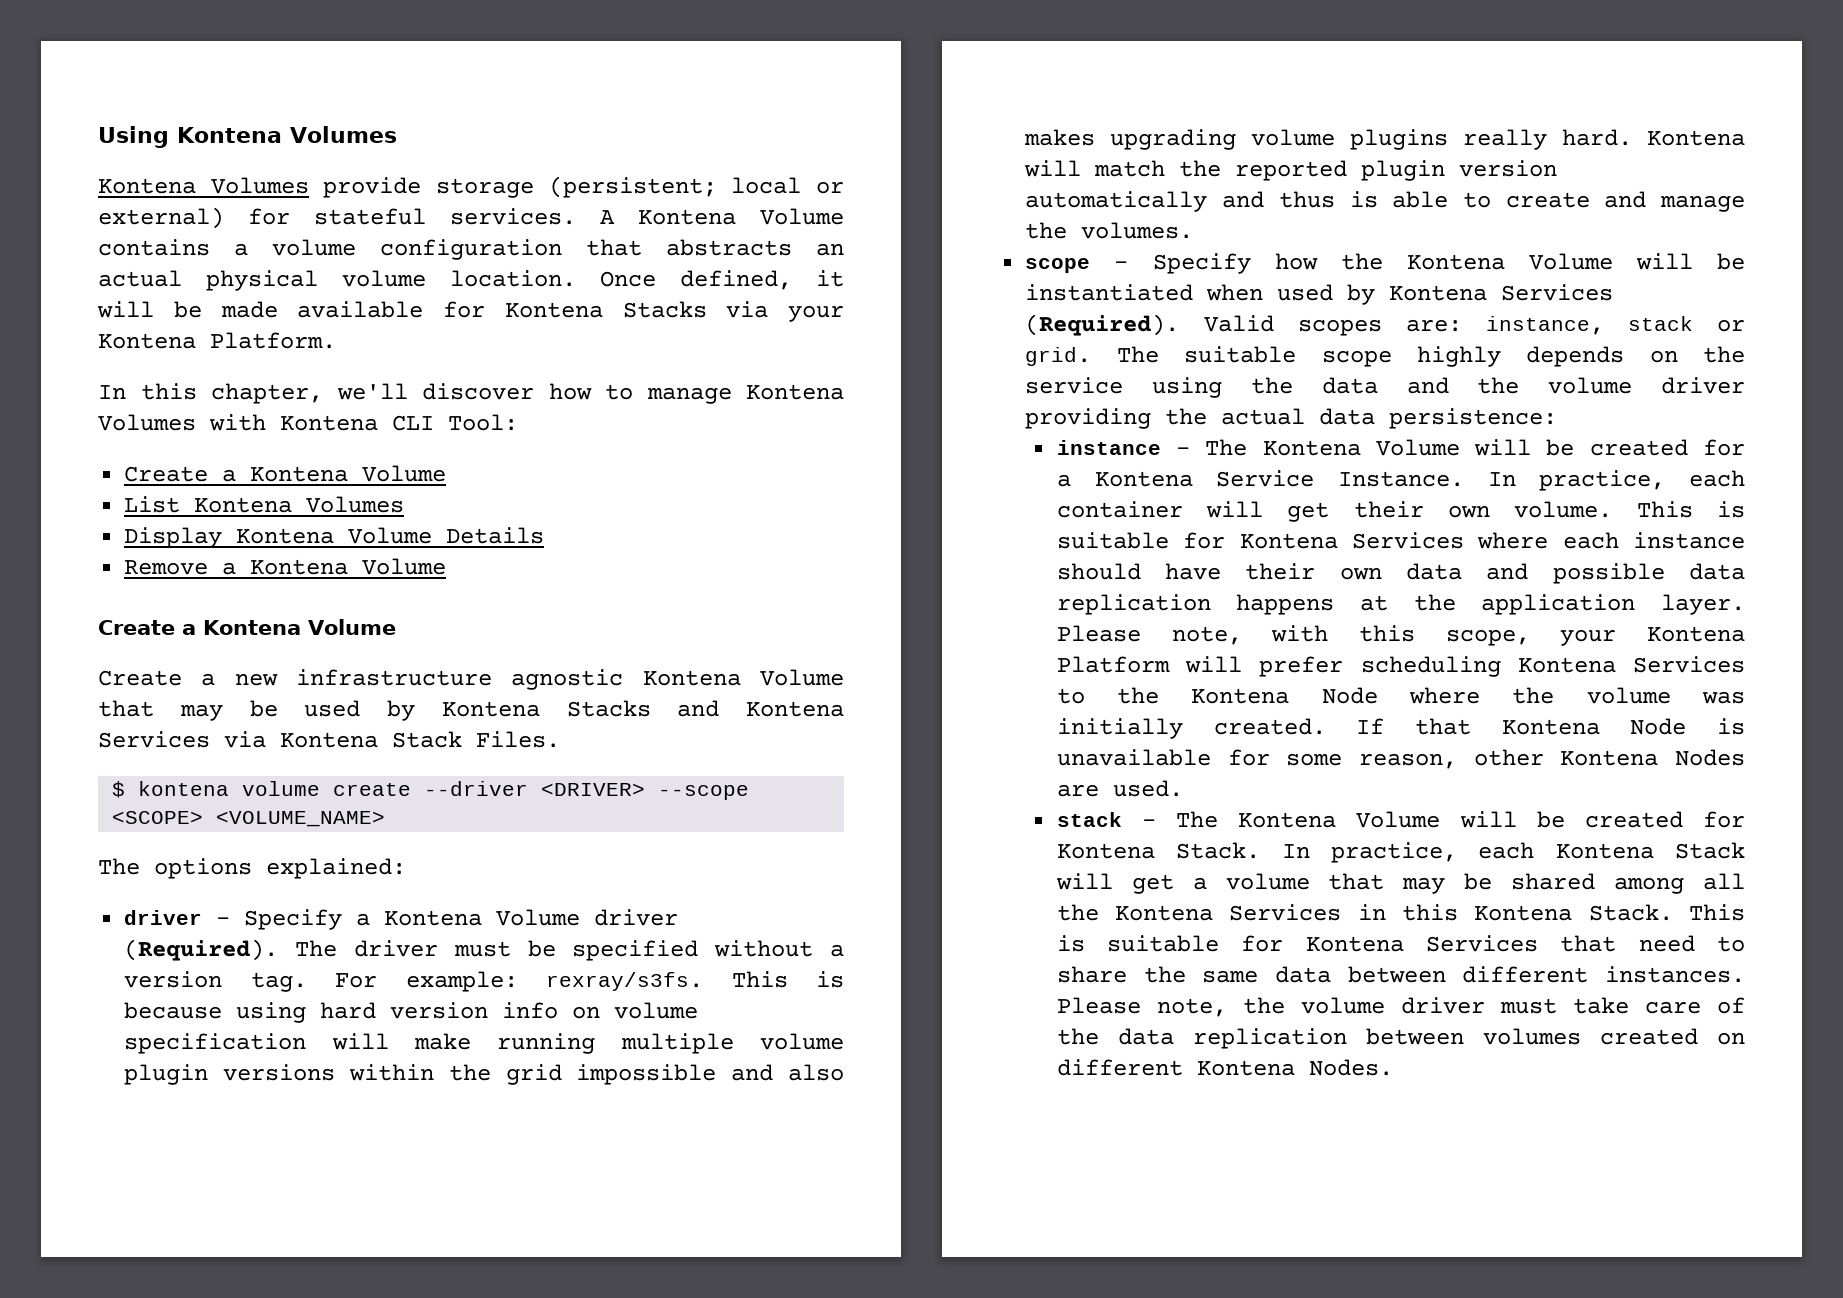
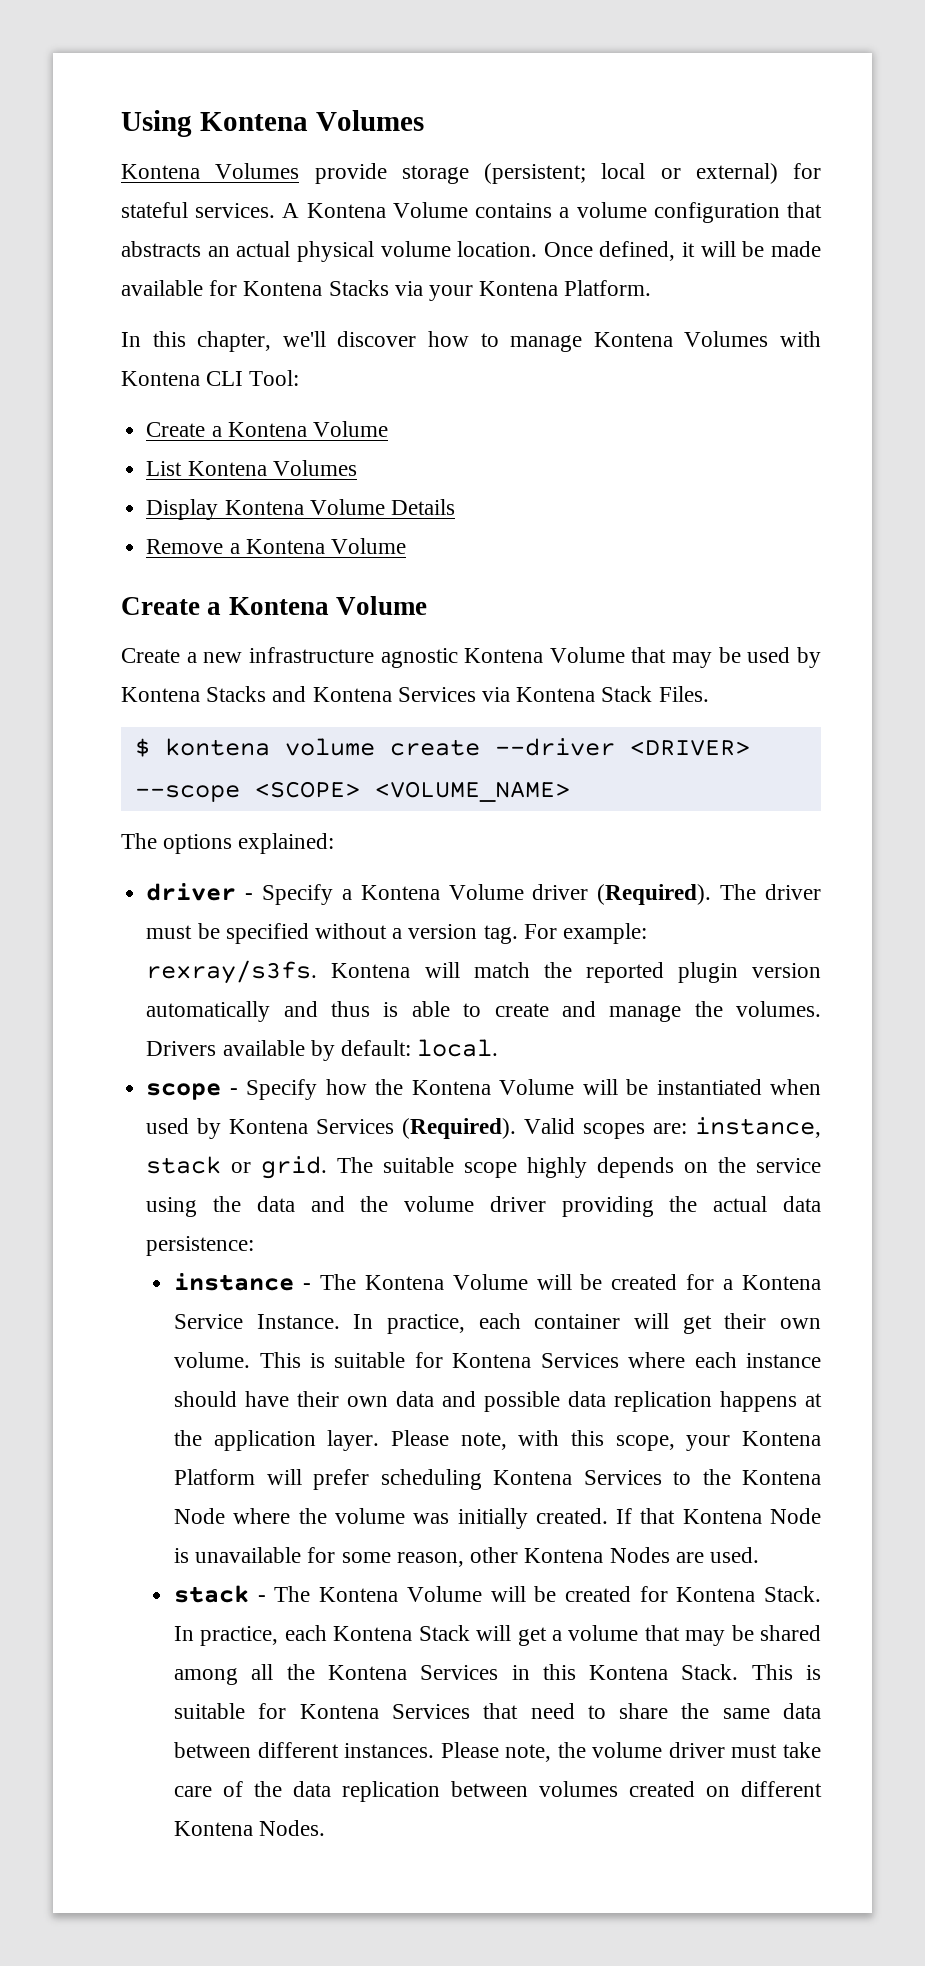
- This is because using hard version info on volume specification will make running multiple volume plugin versions within the grid impossible and also makes upgrading volume plugins really hard.
+ Drivers available by default: local.

